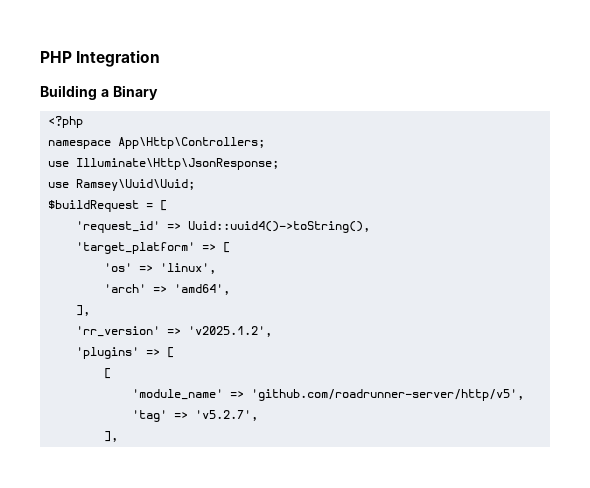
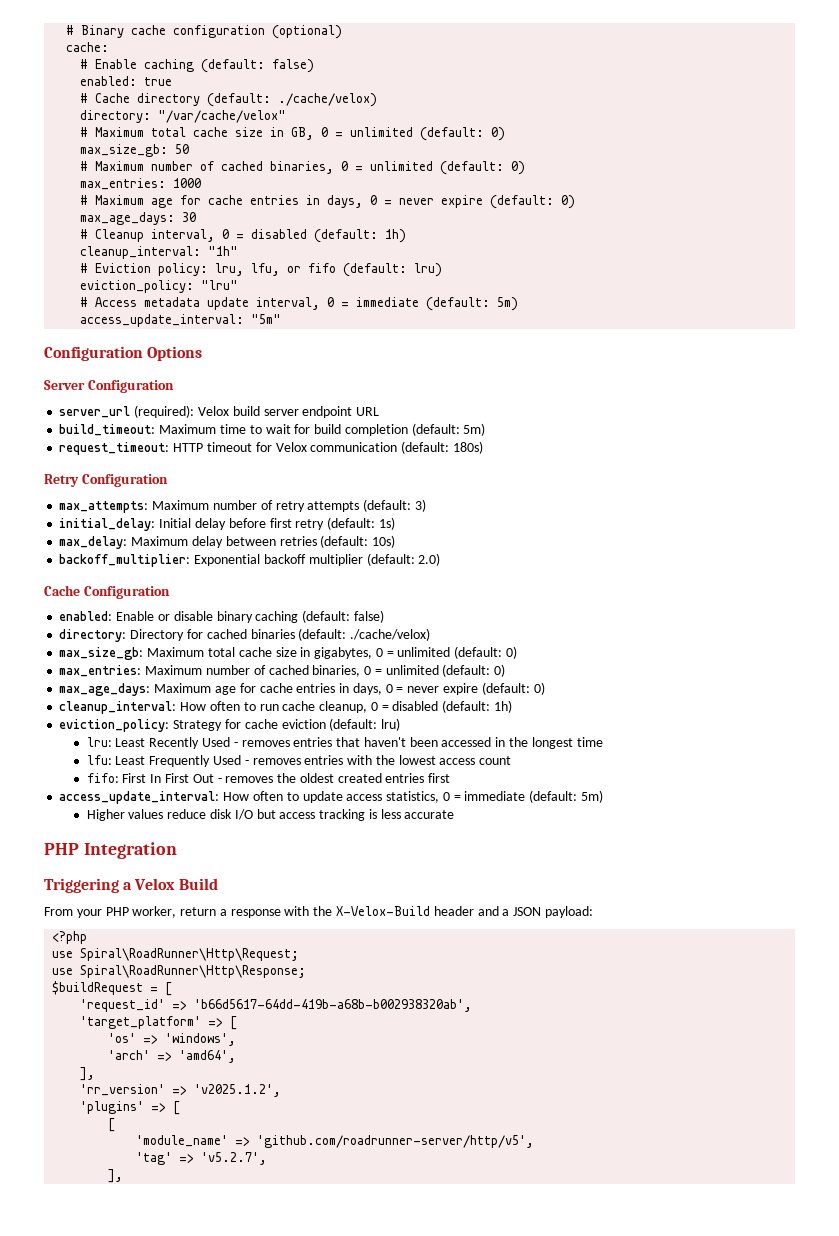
+ # Binary cache configuration (optional)
+ cache:
+ # Enable caching (default: false)
+ enabled: true
+ # Cache directory (default: ./cache/velox)
+ directory: "/var/cache/velox"
+ # Maximum total cache size in GB, 0 = unlimited (default: 0)
+ max_size_gb: 50
+ # Maximum number of cached binaries, 0 = unlimited (default: 0)
+ max_entries: 1000
+ # Maximum age for cache entries in days, 0 = never expire (default: 0)
+ max_age_days: 30
+ # Cleanup interval, 0 = disabled (default: 1h)
+ cleanup_interval: "1h"
+ # Eviction policy: lru, lfu, or fifo (default: lru)
+ eviction_policy: "lru"
+ # Access metadata update interval, 0 = immediate (default: 5m)
+ access_update_interval: "5m"
+ Configuration Options
+ Server Configuration
+ server_url (required): Velox build server endpoint URL
+ build_timeout: Maximum time to wait for build completion (default: 5m)
+ request_timeout: HTTP timeout for Velox communication (default: 180s)
+ Retry Configuration
+ max_attempts: Maximum number of retry attempts (default: 3)
+ initial_delay: Initial delay before first retry (default: 1s)
+ max_delay: Maximum delay between retries (default: 10s)
+ backoff_multiplier: Exponential backoff multiplier (default: 2.0)
+ Cache Configuration
+ enabled: Enable or disable binary caching (default: false)
+ directory: Directory for cached binaries (default: ./cache/velox)
+ max_size_gb: Maximum total cache size in gigabytes, 0 = unlimited (default: 0)
+ max_entries: Maximum number of cached binaries, 0 = unlimited (default: 0)
+ max_age_days: Maximum age for cache entries in days, 0 = never expire (default: 0)
+ cleanup_interval: How often to run cache cleanup, 0 = disabled (default: 1h)
+ eviction_policy: Strategy for cache eviction (default: lru)
+ lru: Least Recently Used - removes entries that haven't been accessed in the longest time
+ lfu: Least Frequently Used - removes entries with the lowest access count
+ fifo: First In First Out - removes the oldest created entries first
+ access_update_interval: How often to update access statistics, 0 = immediate (default: 5m)
+ Higher values reduce disk I/O but access tracking is less accurate
  PHP Integration
- Building a Binary
+ Triggering a Velox Build
+ From your PHP worker, return a response with the X-Velox-Build header and a JSON payload:
- namespace App\Http\Controllers;
- use Illuminate\Http\JsonResponse;
- use Ramsey\Uuid\Uuid;
+ use Spiral\RoadRunner\Http\Request;
+ use Spiral\RoadRunner\Http\Response;
- 'request_id' => Uuid::uuid4()->toString(),
+ 'request_id' => 'b66d5617-64dd-419b-a68b-b002938320ab',
- 'os' => 'linux',
+ 'os' => 'windows',

